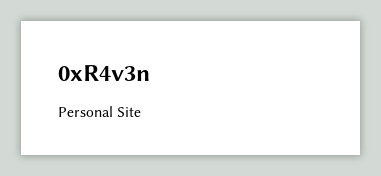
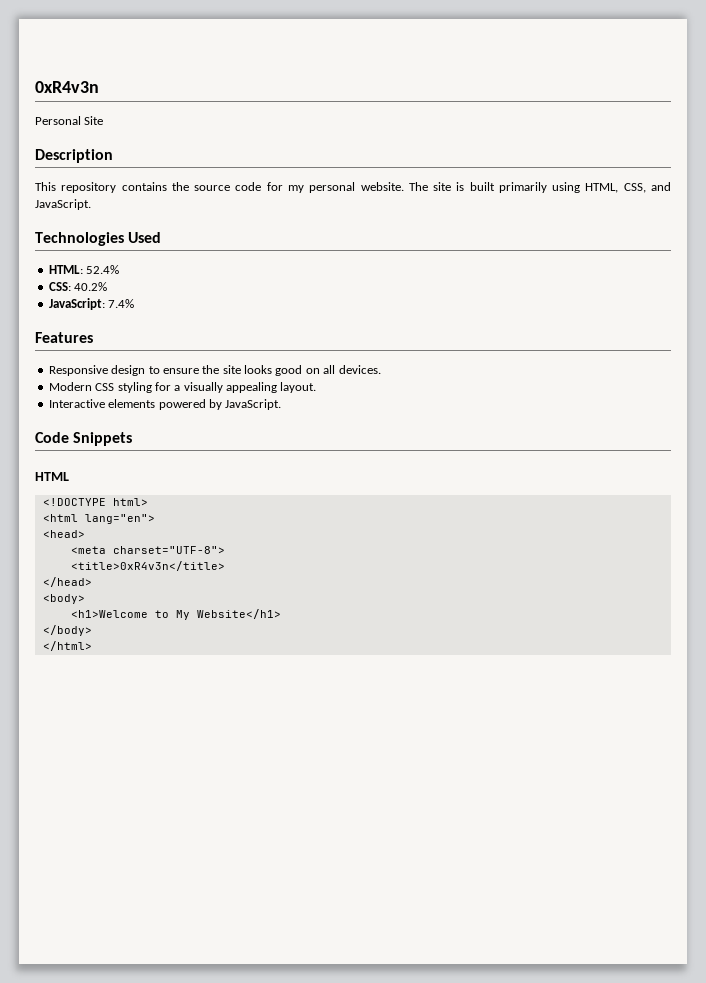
+ Description
+ This repository contains the source code for my personal website. The site is built primarily using HTML, CSS, and JavaScript.
+ Technologies Used
+ HTML: 52.4%
+ CSS: 40.2%
+ JavaScript: 7.4%
+ Features
+ Responsive design to ensure the site looks good on all devices.
+ Modern CSS styling for a visually appealing layout.
+ Interactive elements powered by JavaScript.
+ Code Snippets
+ HTML
+ <!DOCTYPE html>
+ <html lang="en">
+ <head>
+ <meta charset="UTF-8">
+ <title>0xR4v3n</title>
+ </head>
+ <body>
+ <h1>Welcome to My Website</h1>
+ </body>
+ </html>

